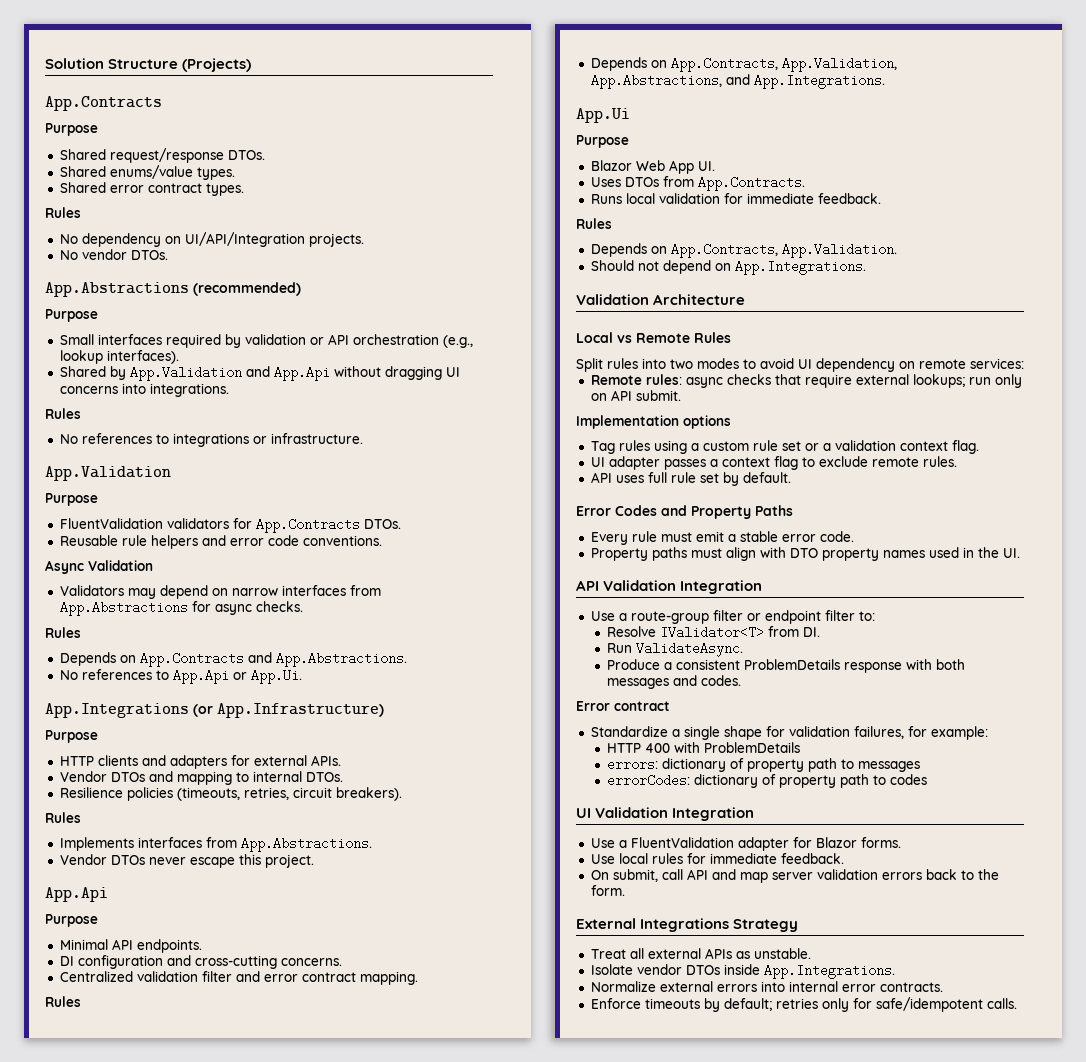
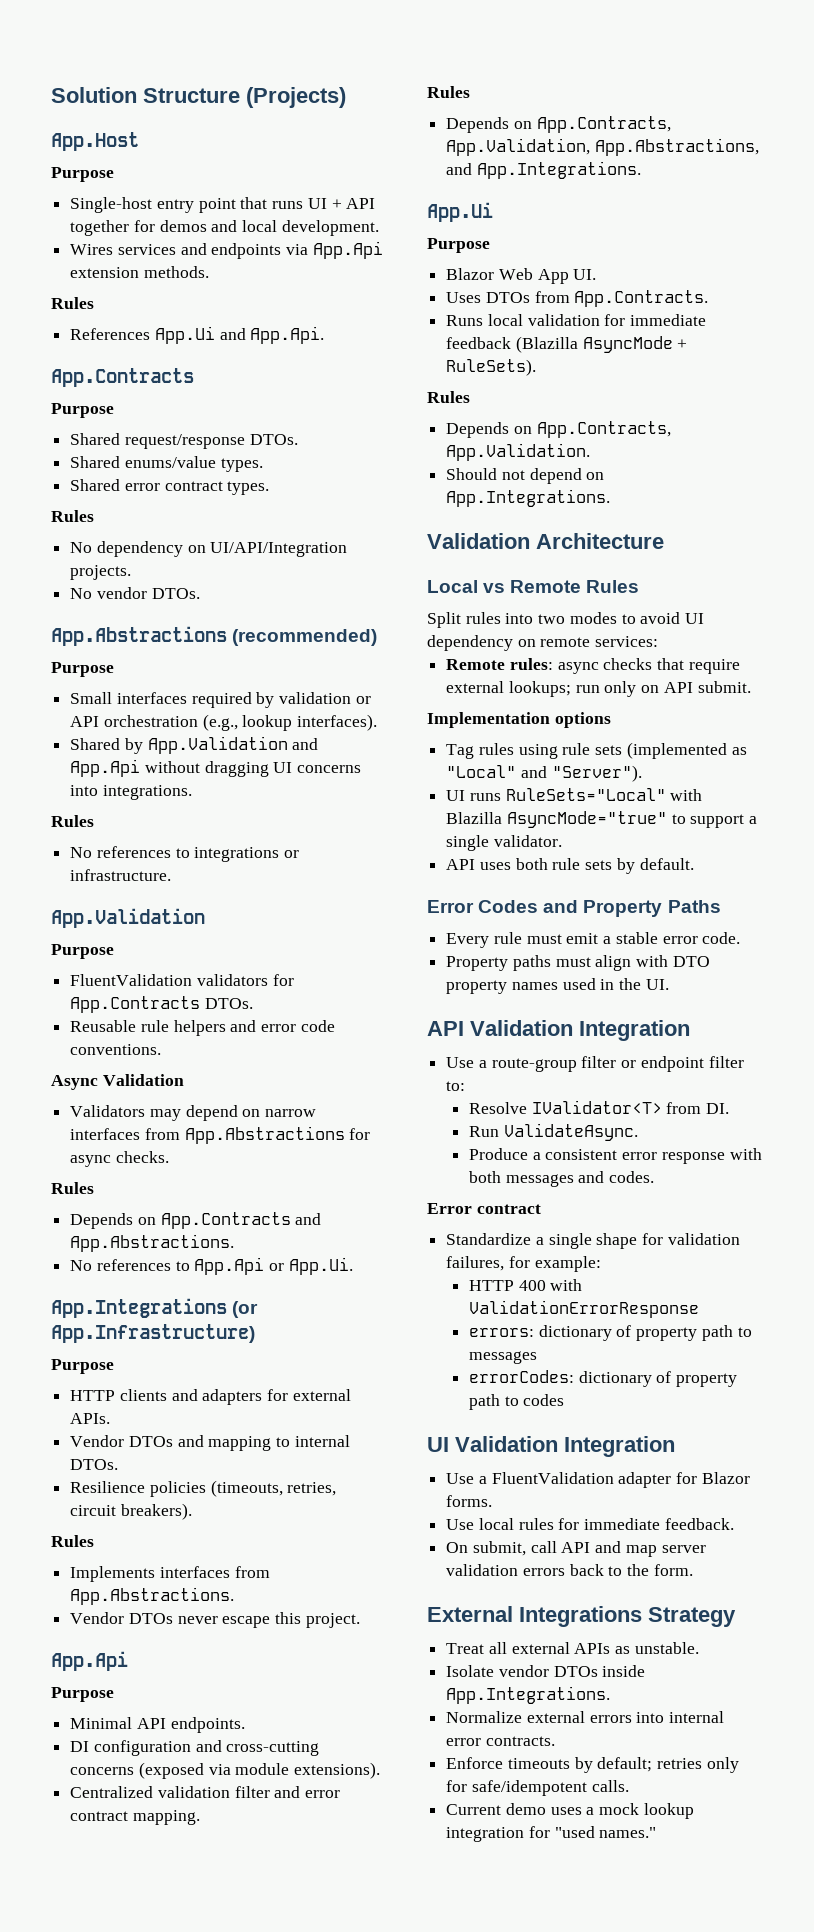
+ App.Host
+ Purpose
+ Single-host entry point that runs UI + API together for demos and local development.
+ Wires services and endpoints via App.Api extension methods.
+ Rules
+ References App.Ui and App.Api.
- DI configuration and cross-cutting concerns.
+ DI configuration and cross-cutting concerns (exposed via module extensions).
- Runs local validation for immediate feedback.
+ Runs local validation for immediate feedback (Blazilla AsyncMode + RuleSets).
- Tag rules using a custom rule set or a validation context flag.
- UI adapter passes a context flag to exclude remote rules.
+ Tag rules using rule sets (implemented as "Local" and "Server").
+ UI runs RuleSets="Local" with Blazilla AsyncMode="true" to support a single validator.
- API uses full rule set by default.
+ API uses both rule sets by default.
- Produce a consistent ProblemDetails response with both messages and codes.
+ Produce a consistent error response with both messages and codes.
- HTTP 400 with ProblemDetails
+ HTTP 400 with ValidationErrorResponse
+ Current demo uses a mock lookup integration for "used names."

